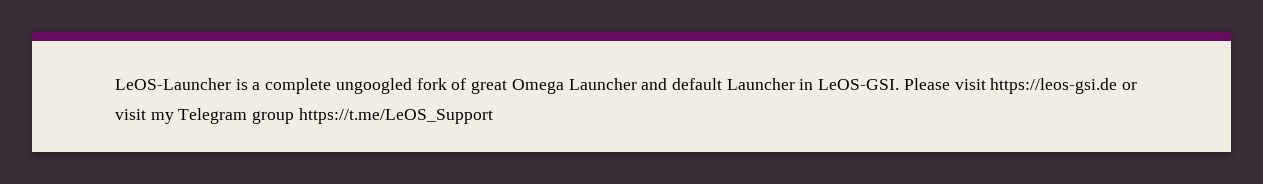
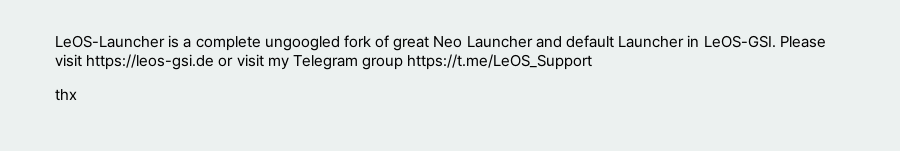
- LeOS-Launcher is a complete ungoogled fork of great Omega Launcher and default Launcher in LeOS-GSI.
+ LeOS-Launcher is a complete ungoogled fork of great Neo Launcher and default Launcher in LeOS-GSI.
+ thx

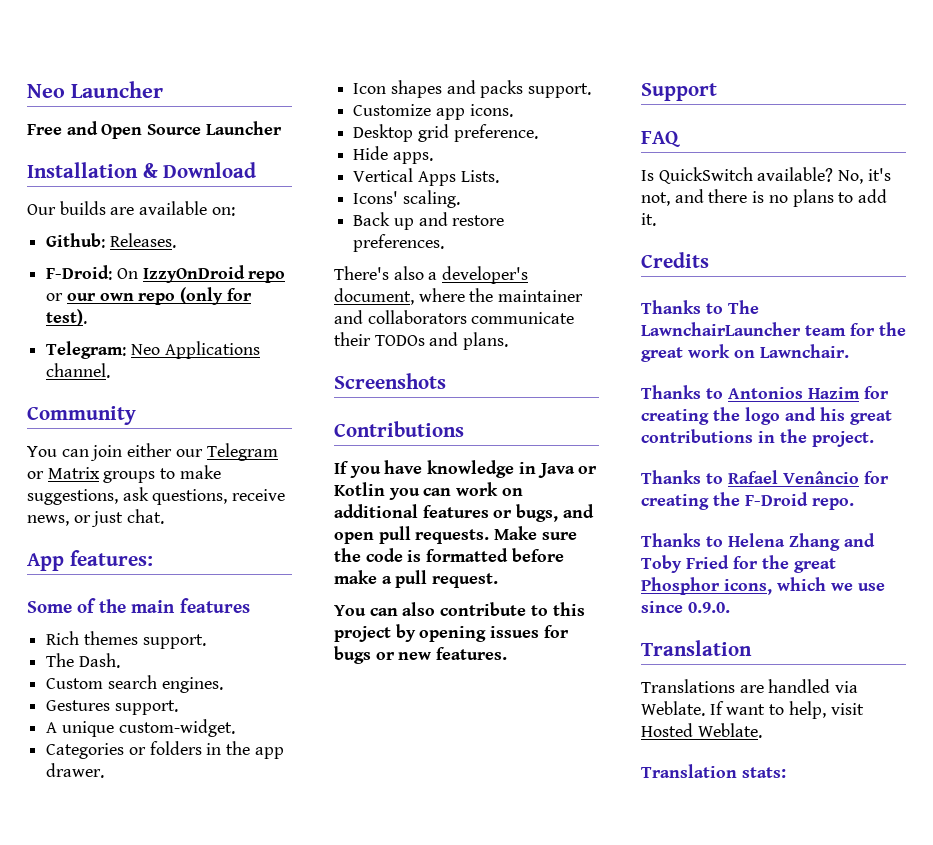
- LeOS-Launcher is a complete ungoogled fork of great Neo Launcher and default Launcher in LeOS-GSI. Please visit https://leos-gsi.de or visit my Telegram group https://t.me/LeOS_Support
- thx
+ Neo Launcher
+ Free and Open Source Launcher
+ Installation & Download
+ Our builds are available on:
+ Github: Releases.
+ F-Droid: On IzzyOnDroid repo or our own repo (only for test).
+ Telegram: Neo Applications channel.
+ Community
+ You can join either our Telegram or Matrix groups to make suggestions, ask questions, receive news, or just chat.
+ App features:
+ Some of the main features
+ Rich themes support.
+ The Dash.
+ Custom search engines.
+ Gestures support.
+ A unique custom-widget.
+ Categories or folders in the app drawer.
+ Icon shapes and packs support.
+ Customize app icons.
+ Desktop grid preference.
+ Hide apps.
+ Vertical Apps Lists.
+ Icons' scaling.
+ Back up and restore preferences.
+ There's also a developer's document, where the maintainer and collaborators communicate their TODOs and plans.
+ Screenshots
+ Contributions
+ If you have knowledge in Java or Kotlin you can work on additional features or bugs, and open pull requests. Make sure the code is formatted before make a pull request.
+ You can also contribute to this project by opening issues for bugs or new features.
+ Support
+ FAQ
+ Is QuickSwitch available? No, it's not, and there is no plans to add it.
+ Credits
+ Thanks to The LawnchairLauncher team for the great work on Lawnchair.
+ Thanks to Antonios Hazim for creating the logo and his great contributions in the project.
+ Thanks to Rafael Venâncio for creating the F-Droid repo.
+ Thanks to Helena Zhang and Toby Fried for the great Phosphor icons, which we use since 0.9.0.
+ Translation
+ Translations are handled via Weblate. If want to help, visit Hosted Weblate.
+ Translation stats:

